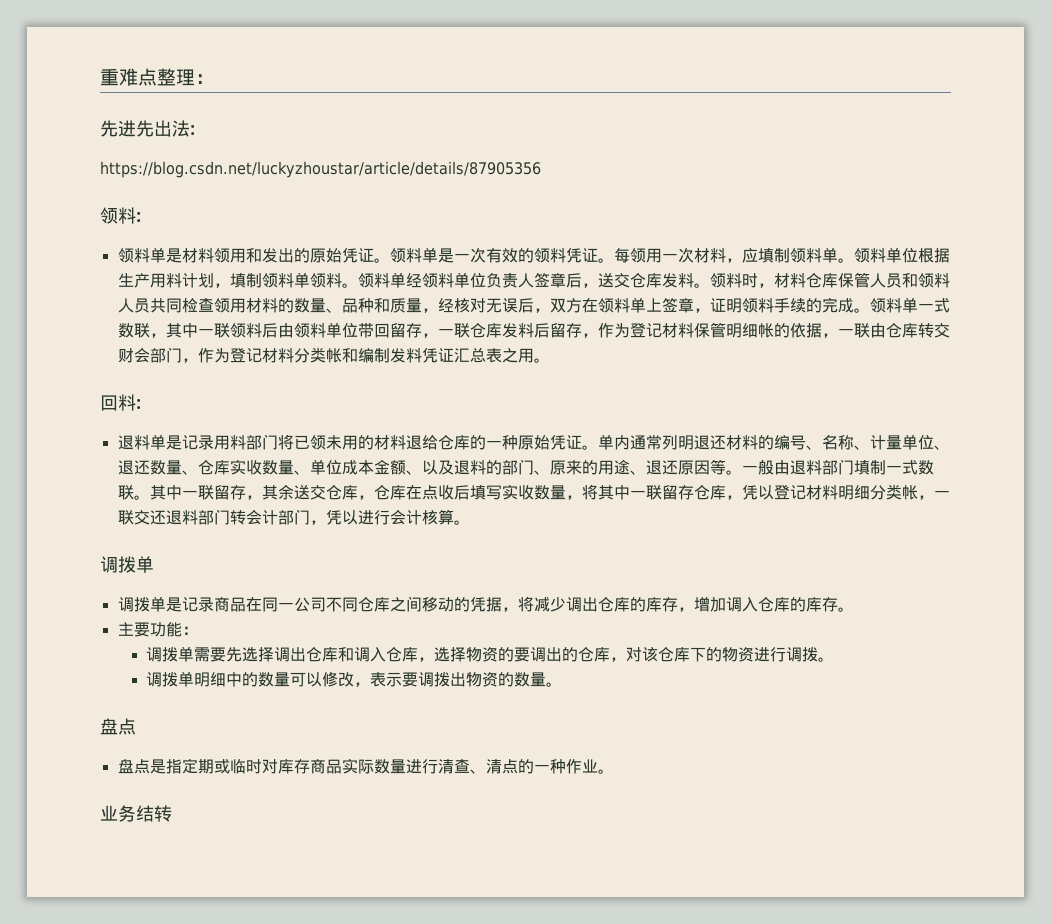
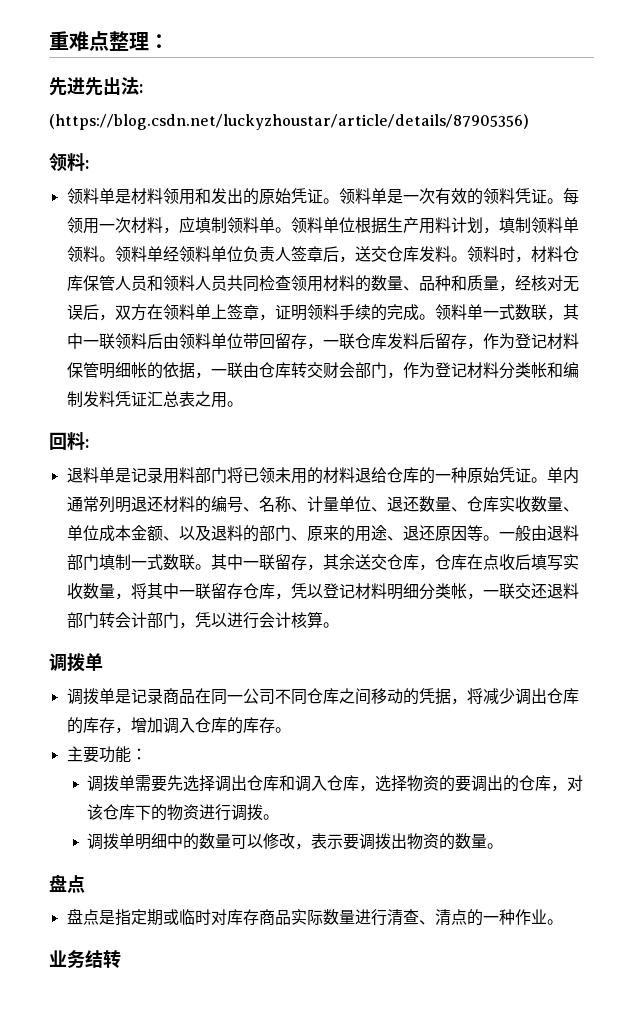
- https://blog.csdn.net/luckyzhoustar/article/details/87905356
+ (https://blog.csdn.net/luckyzhoustar/article/details/87905356)

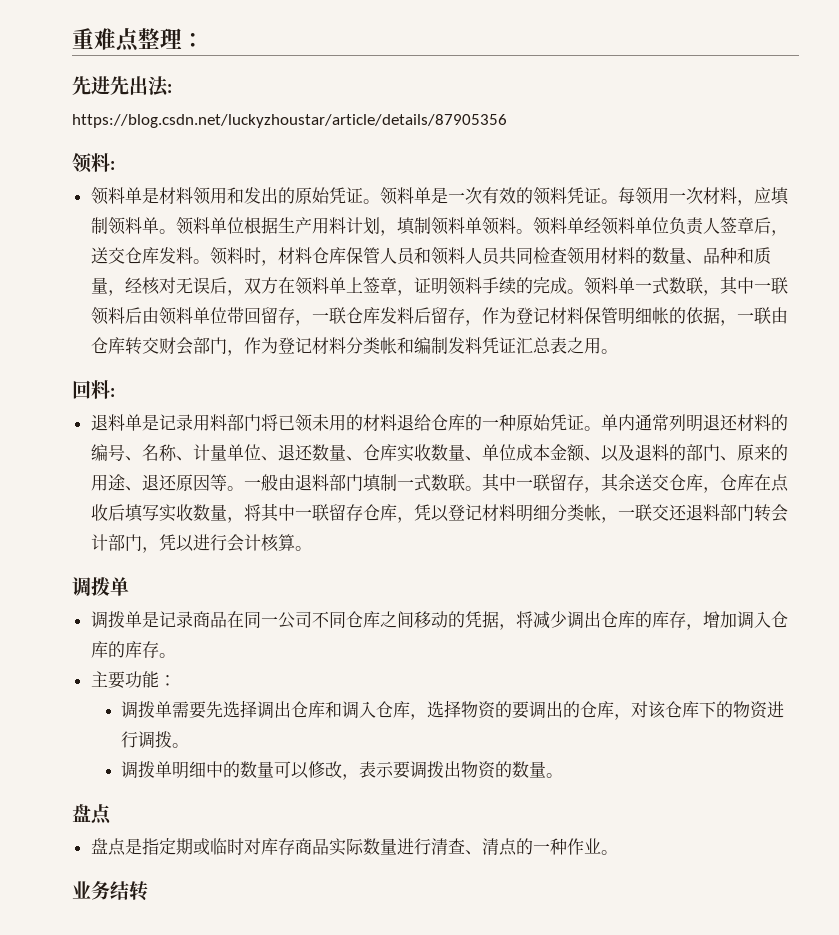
- (https://blog.csdn.net/luckyzhoustar/article/details/87905356)
+ https://blog.csdn.net/luckyzhoustar/article/details/87905356

